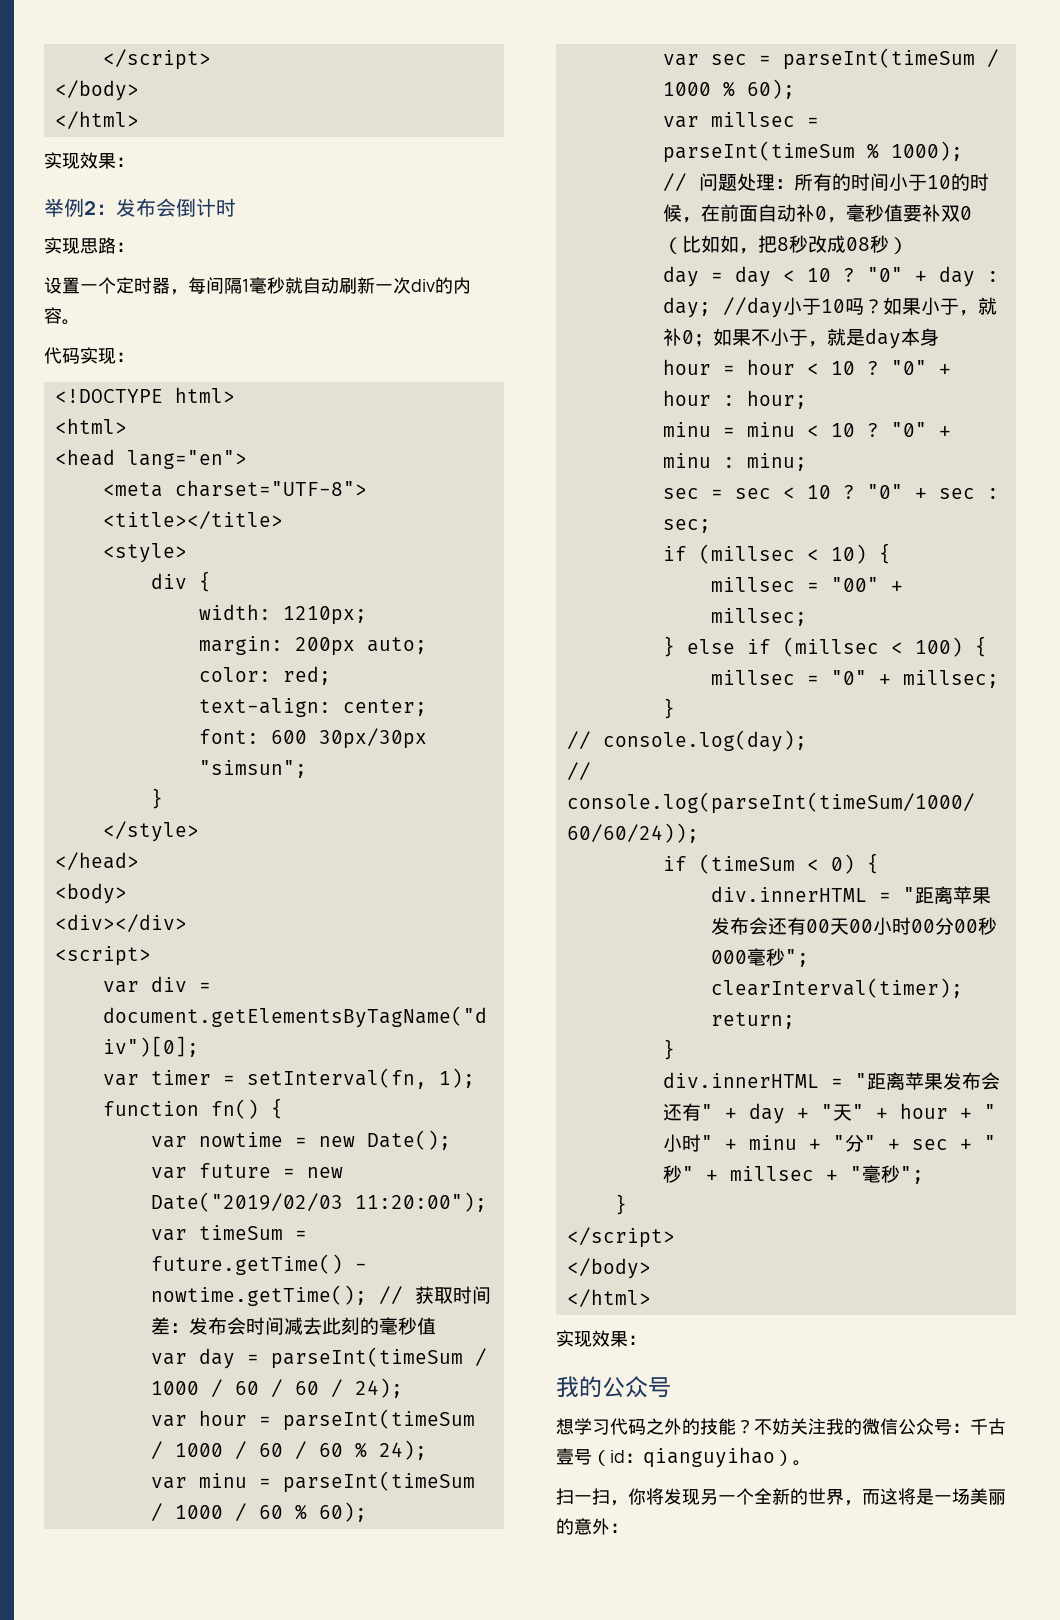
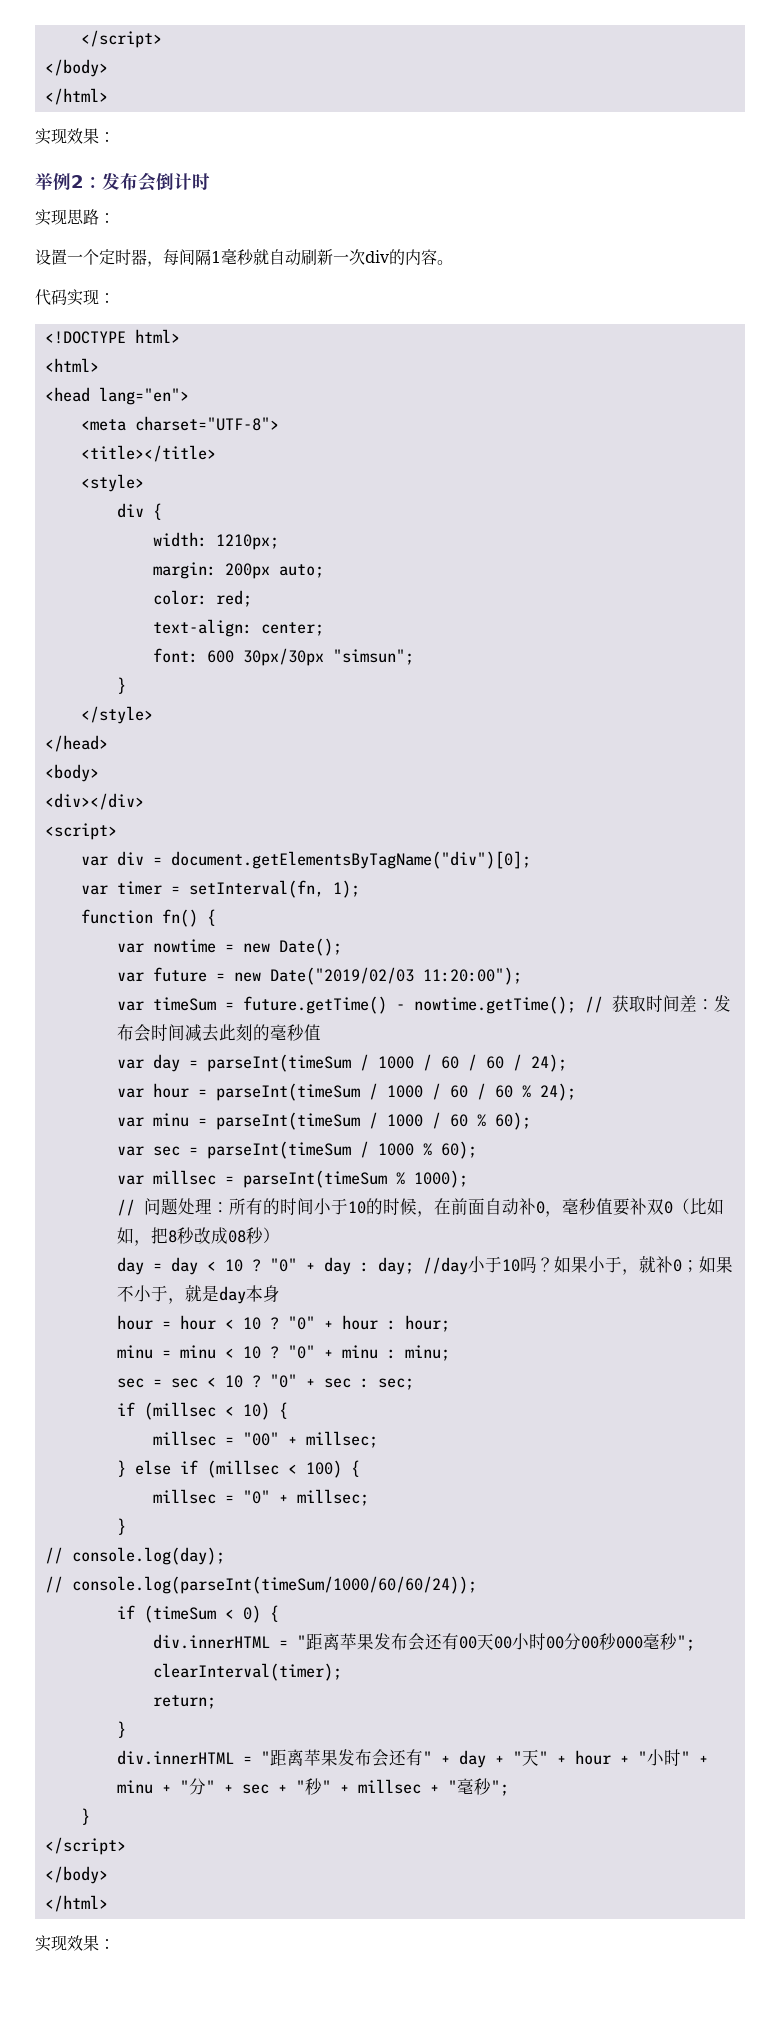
- 我的公众号
- 想学习代码之外的技能？不妨关注我的微信公众号：千古壹号（id：qianguyihao）。
- 扫一扫，你将发现另一个全新的世界，而这将是一场美丽的意外：

